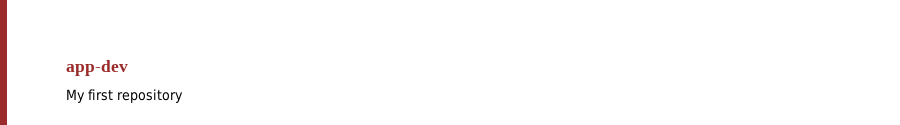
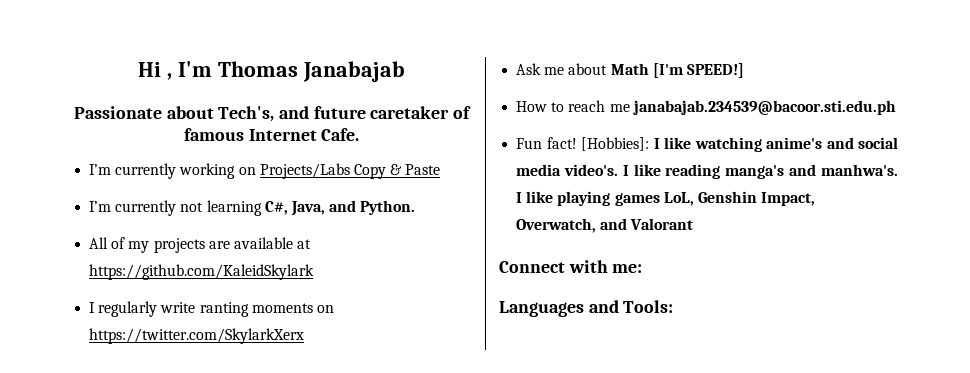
- app-dev
- My first repository
+ Hi , I'm Thomas Janabajab
+ Passionate about Tech's, and future caretaker of famous Internet Cafe.
+ I’m currently working on Projects/Labs Copy & Paste
+ I’m currently not learning C#, Java, and Python.
+ All of my projects are available at https://github.com/KaleidSkylark
+ I regularly write ranting moments on https://twitter.com/SkylarkXerx
+ Ask me about Math [I'm SPEED!]
+ How to reach me janabajab.234539@bacoor.sti.edu.ph
+ Fun fact! [Hobbies]: I like watching anime's and social media video's. I like reading manga's and manhwa's. I like playing games LoL, Genshin Impact, Overwatch, and Valorant
+ Connect with me:
+ Languages and Tools:

